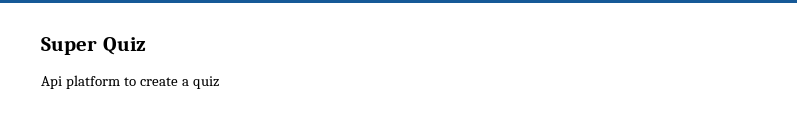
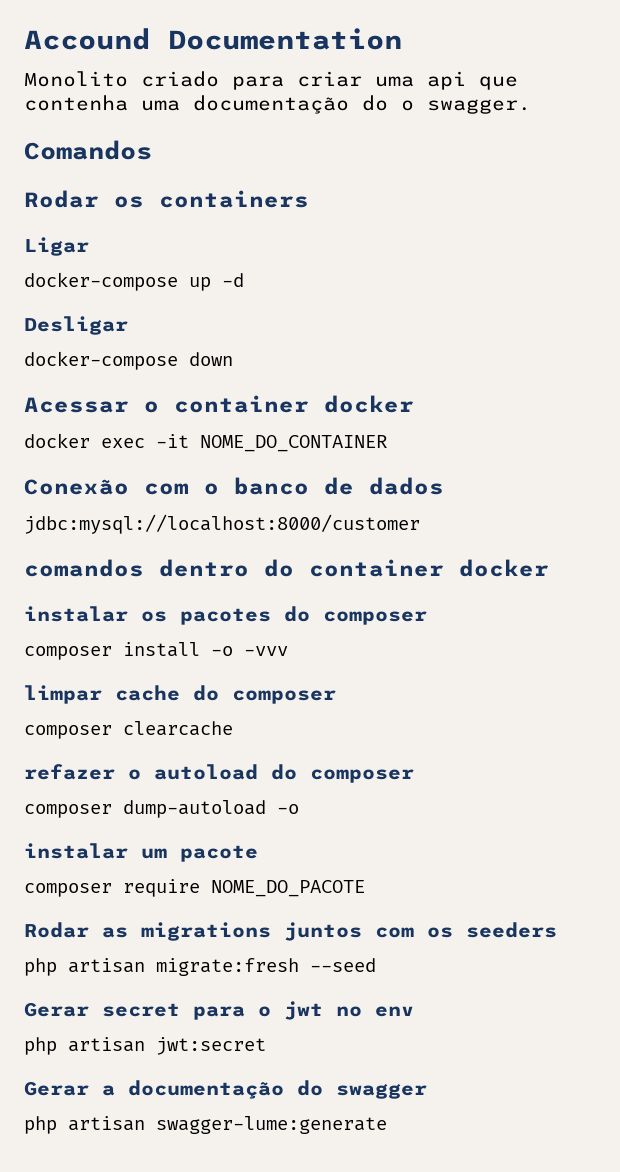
- Super Quiz
- Api platform to create a quiz
+ Accound Documentation
+ Monolito criado para criar uma api que contenha uma documentação do o swagger.
+ Comandos
+ Rodar os containers
+ Ligar
+ docker-compose up -d
+ Desligar
+ docker-compose down
+ Acessar o container docker
+ docker exec -it NOME_DO_CONTAINER
+ Conexão com o banco de dados
+ jdbc:mysql://localhost:8000/customer
+ comandos dentro do container docker
+ instalar os pacotes do composer
+ composer install -o -vvv
+ limpar cache do composer
+ composer clearcache
+ refazer o autoload do composer
+ composer dump-autoload -o
+ instalar um pacote
+ composer require NOME_DO_PACOTE
+ Rodar as migrations juntos com os seeders
+ php artisan migrate:fresh --seed
+ Gerar secret para o jwt no env
+ php artisan jwt:secret
+ Gerar a documentação do swagger
+ php artisan swagger-lume:generate

